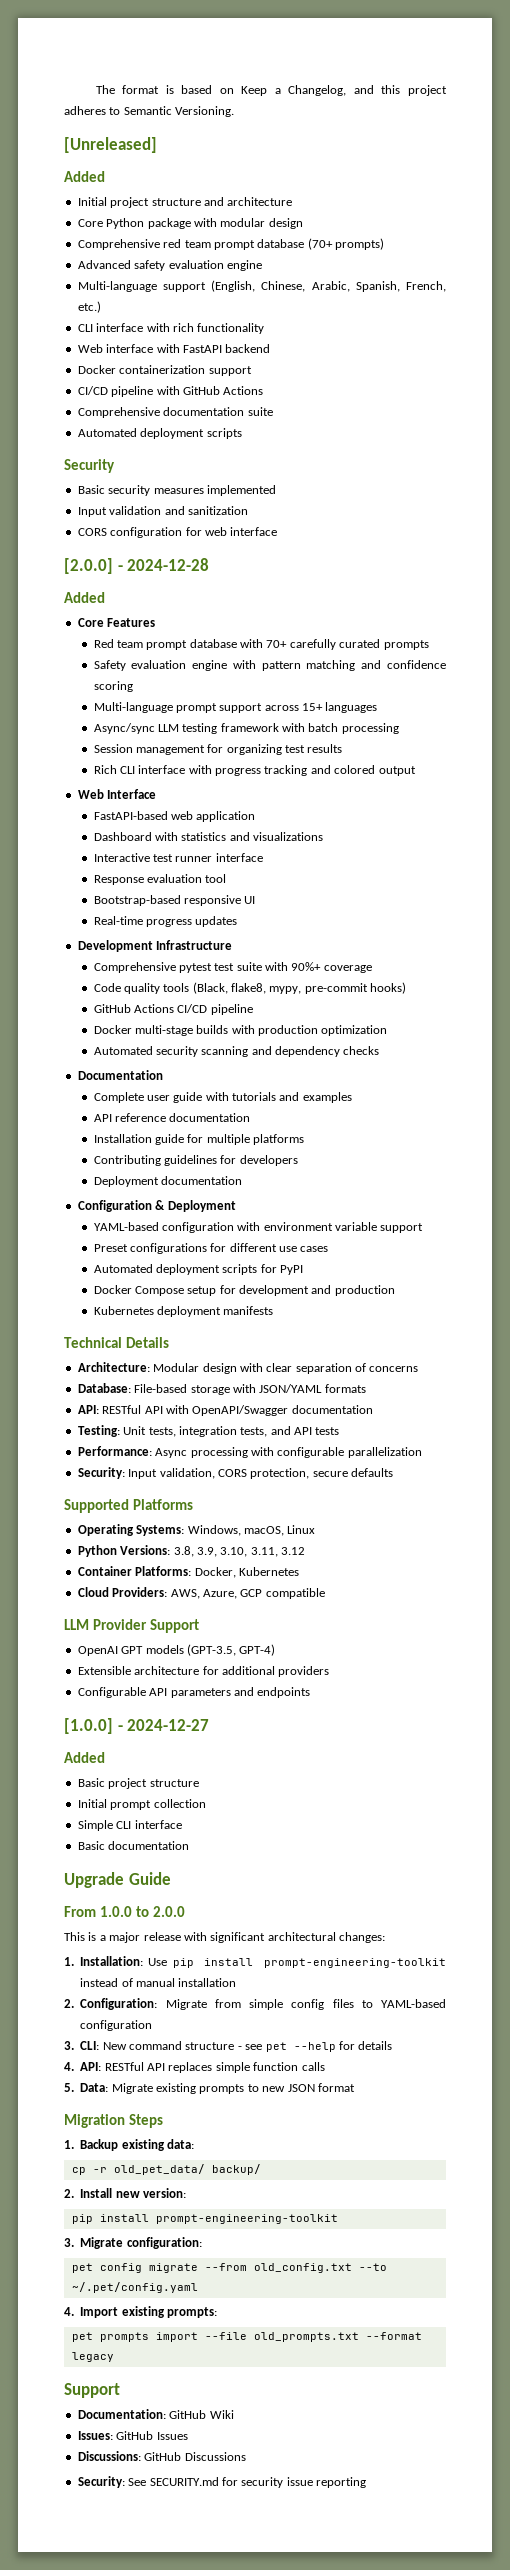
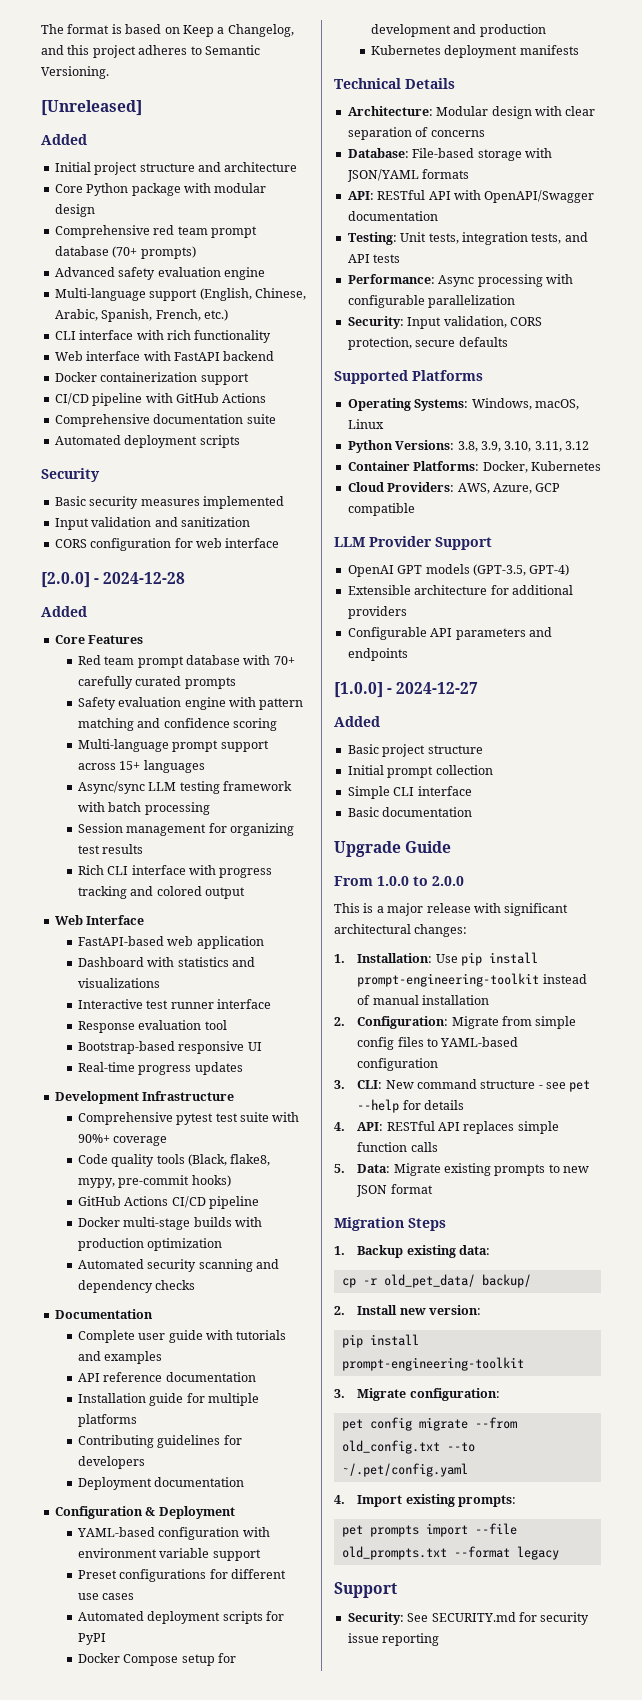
- Documentation: GitHub Wiki
- Issues: GitHub Issues
- Discussions: GitHub Discussions

